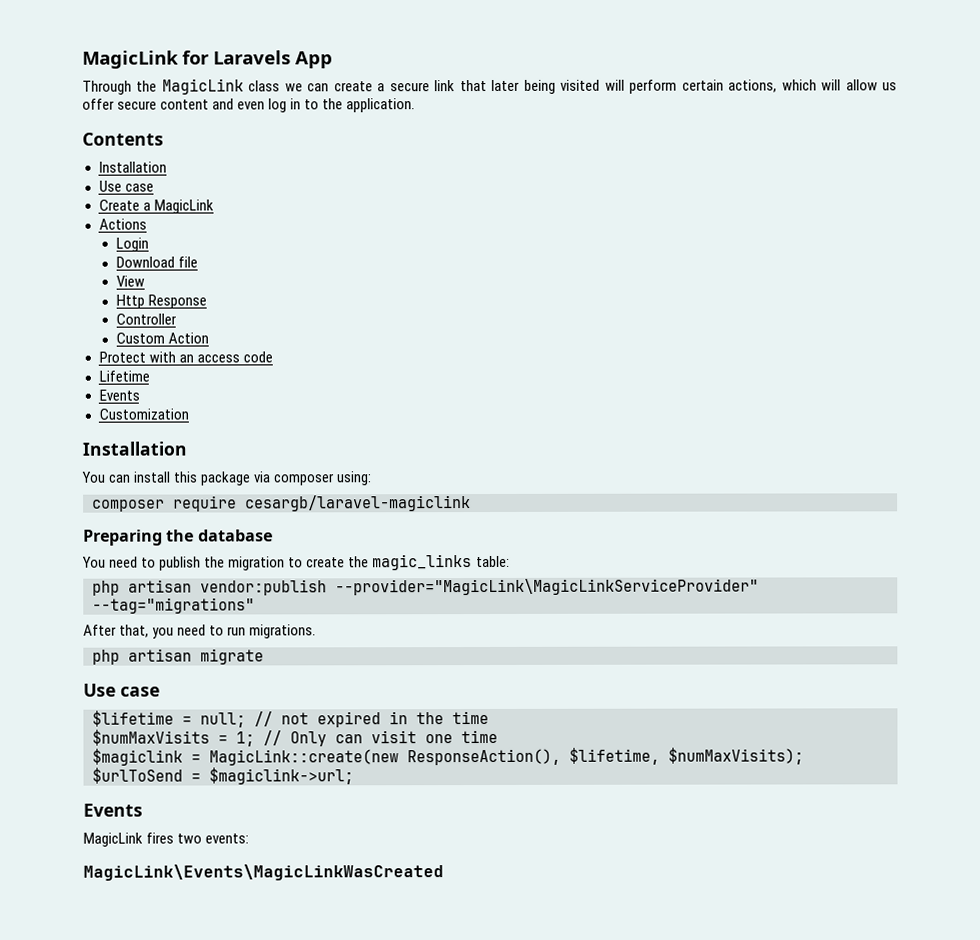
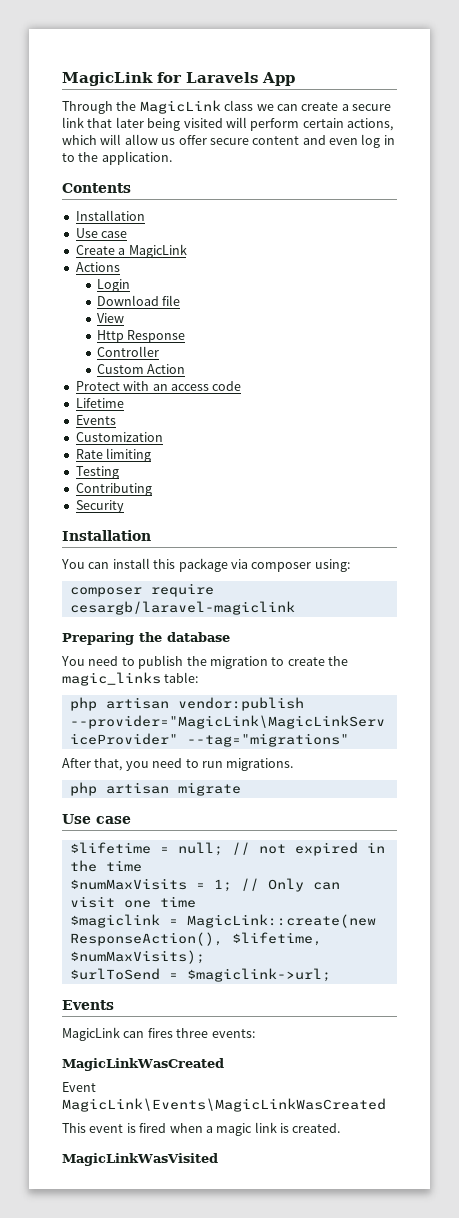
+ Rate limiting
+ Testing
+ Contributing
+ Security
- MagicLink fires two events:
+ MagicLink can fires three events:
- MagicLink\Events\MagicLinkWasCreated
+ MagicLinkWasCreated
+ Event MagicLink\Events\MagicLinkWasCreated
+ This event is fired when a magic link is created.
+ MagicLinkWasVisited

